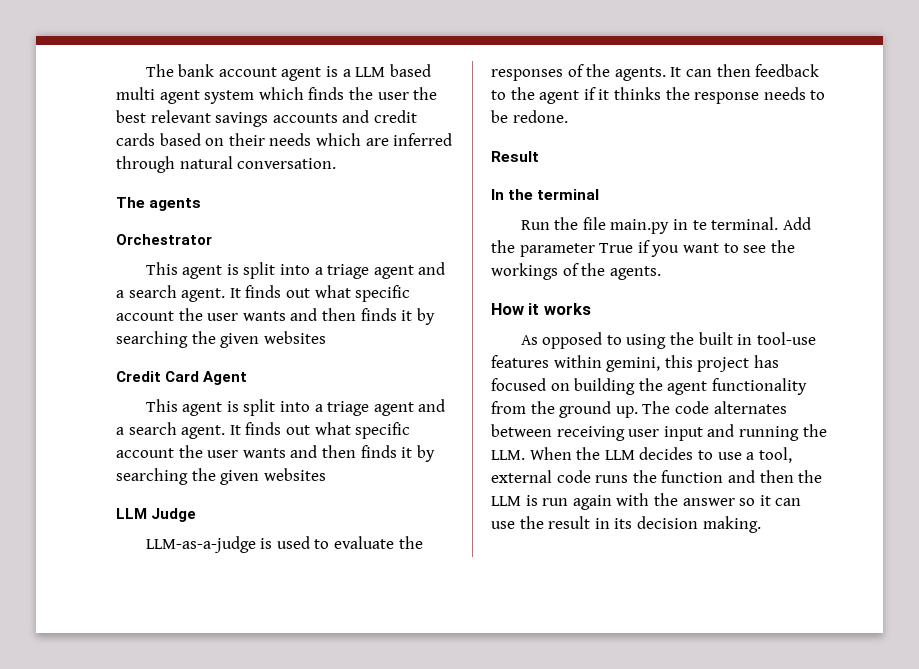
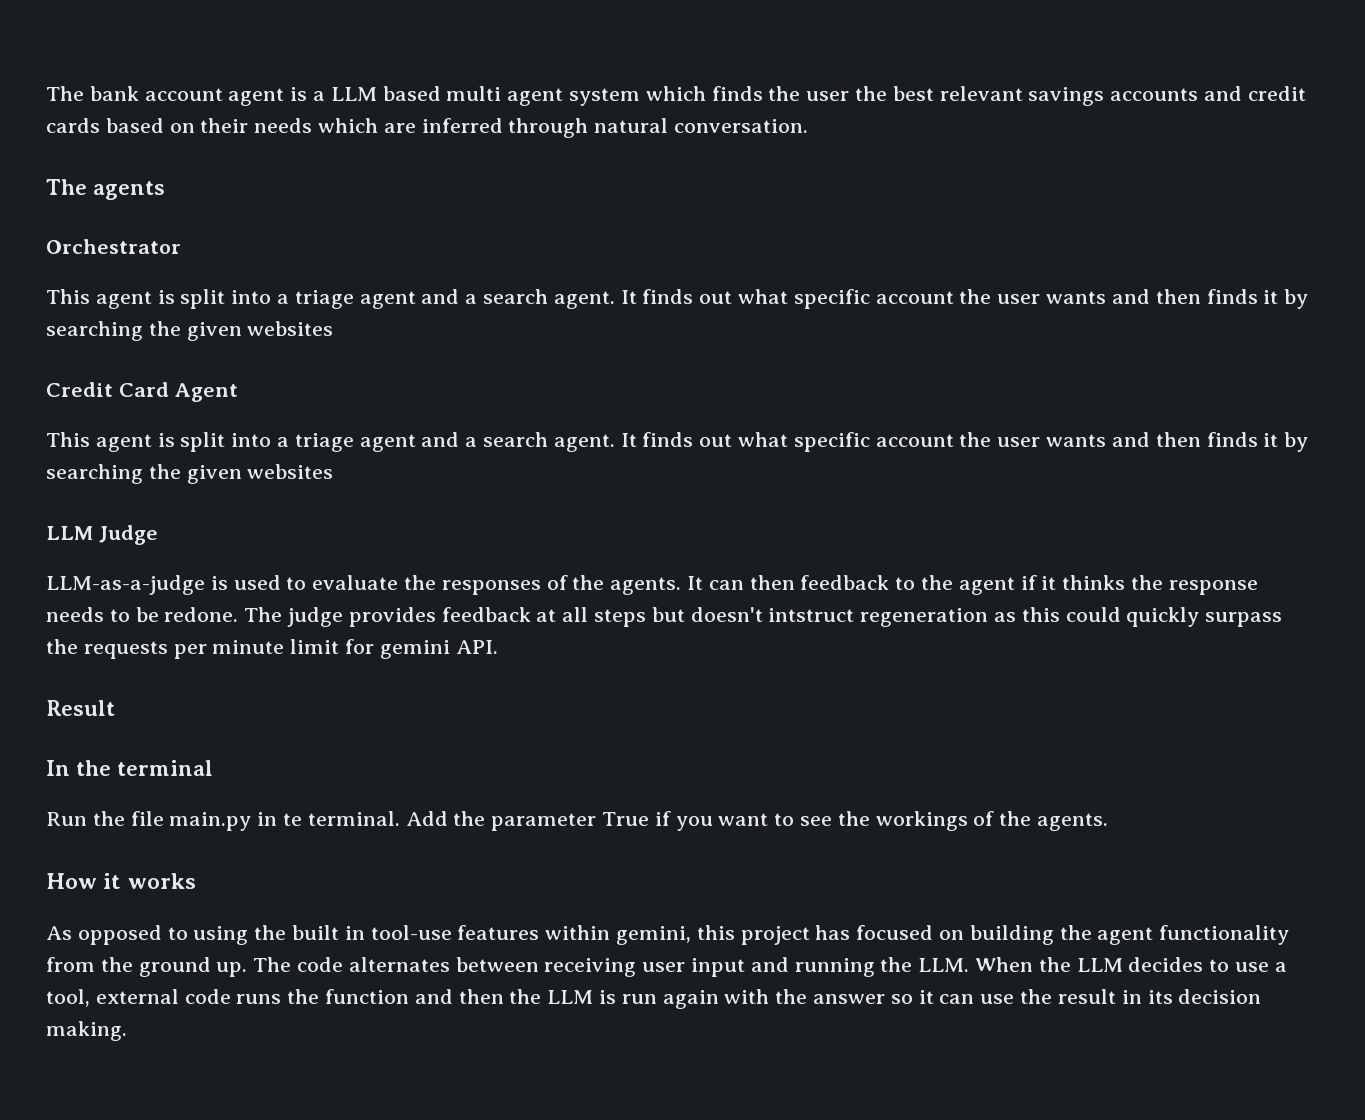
+ The judge provides feedback at all steps but doesn't intstruct regeneration as this could quickly surpass the requests per minute limit for gemini API.

